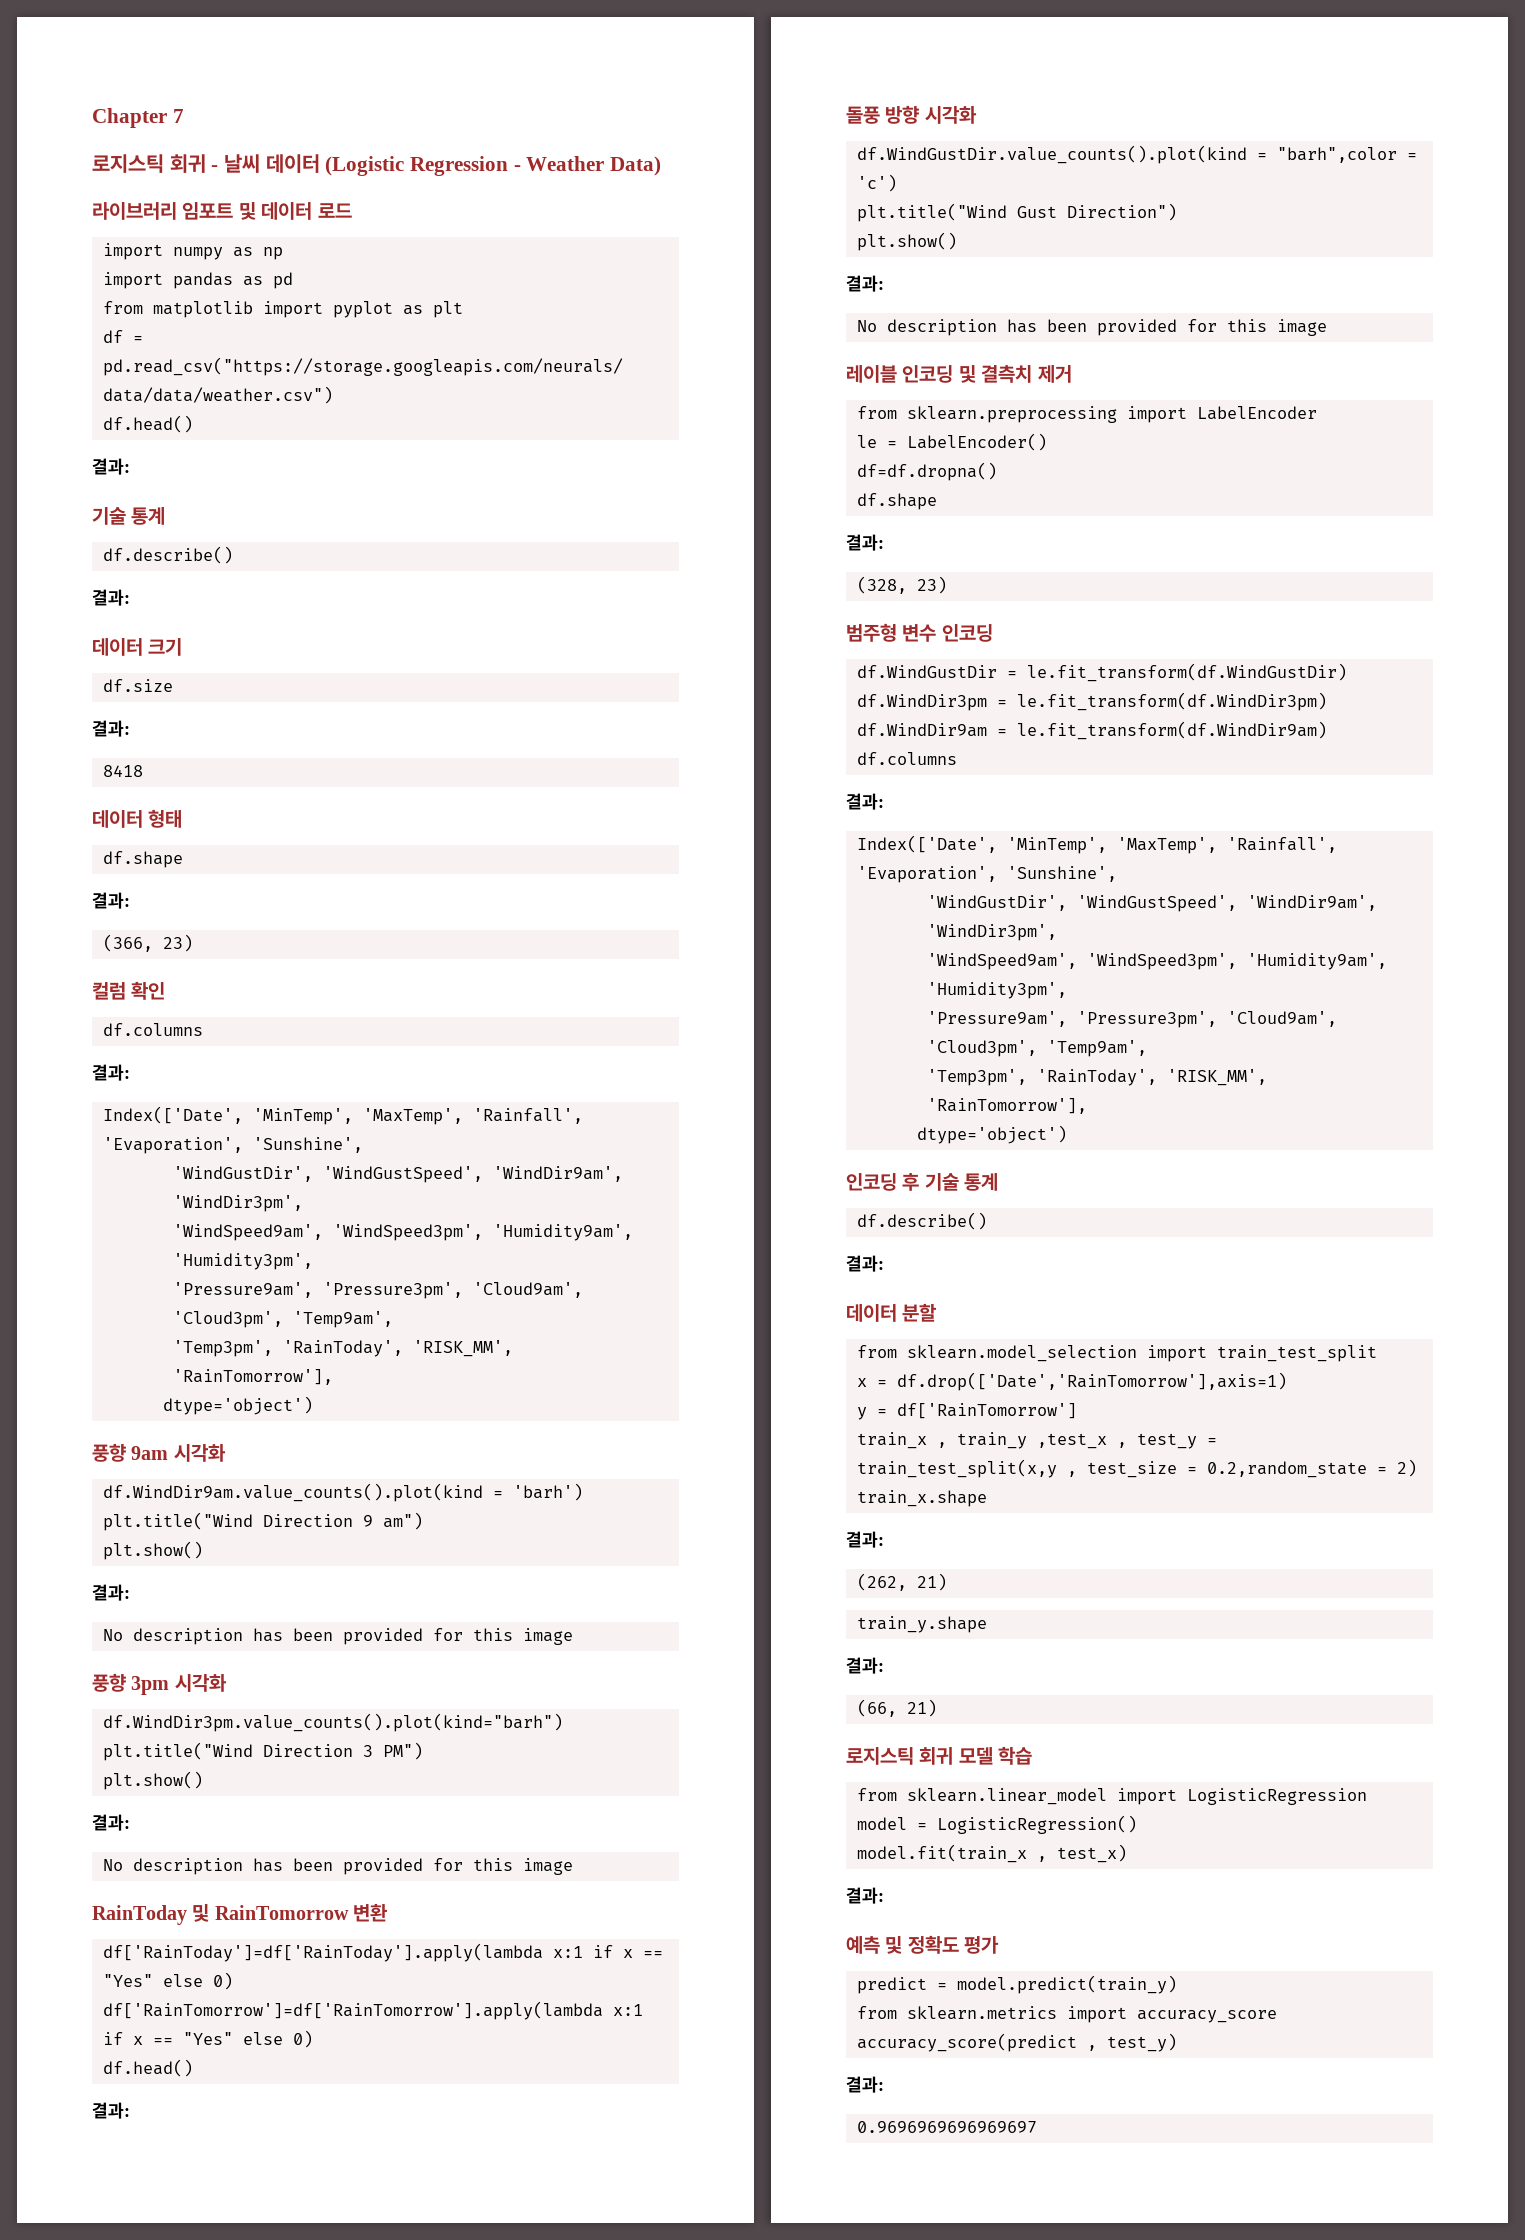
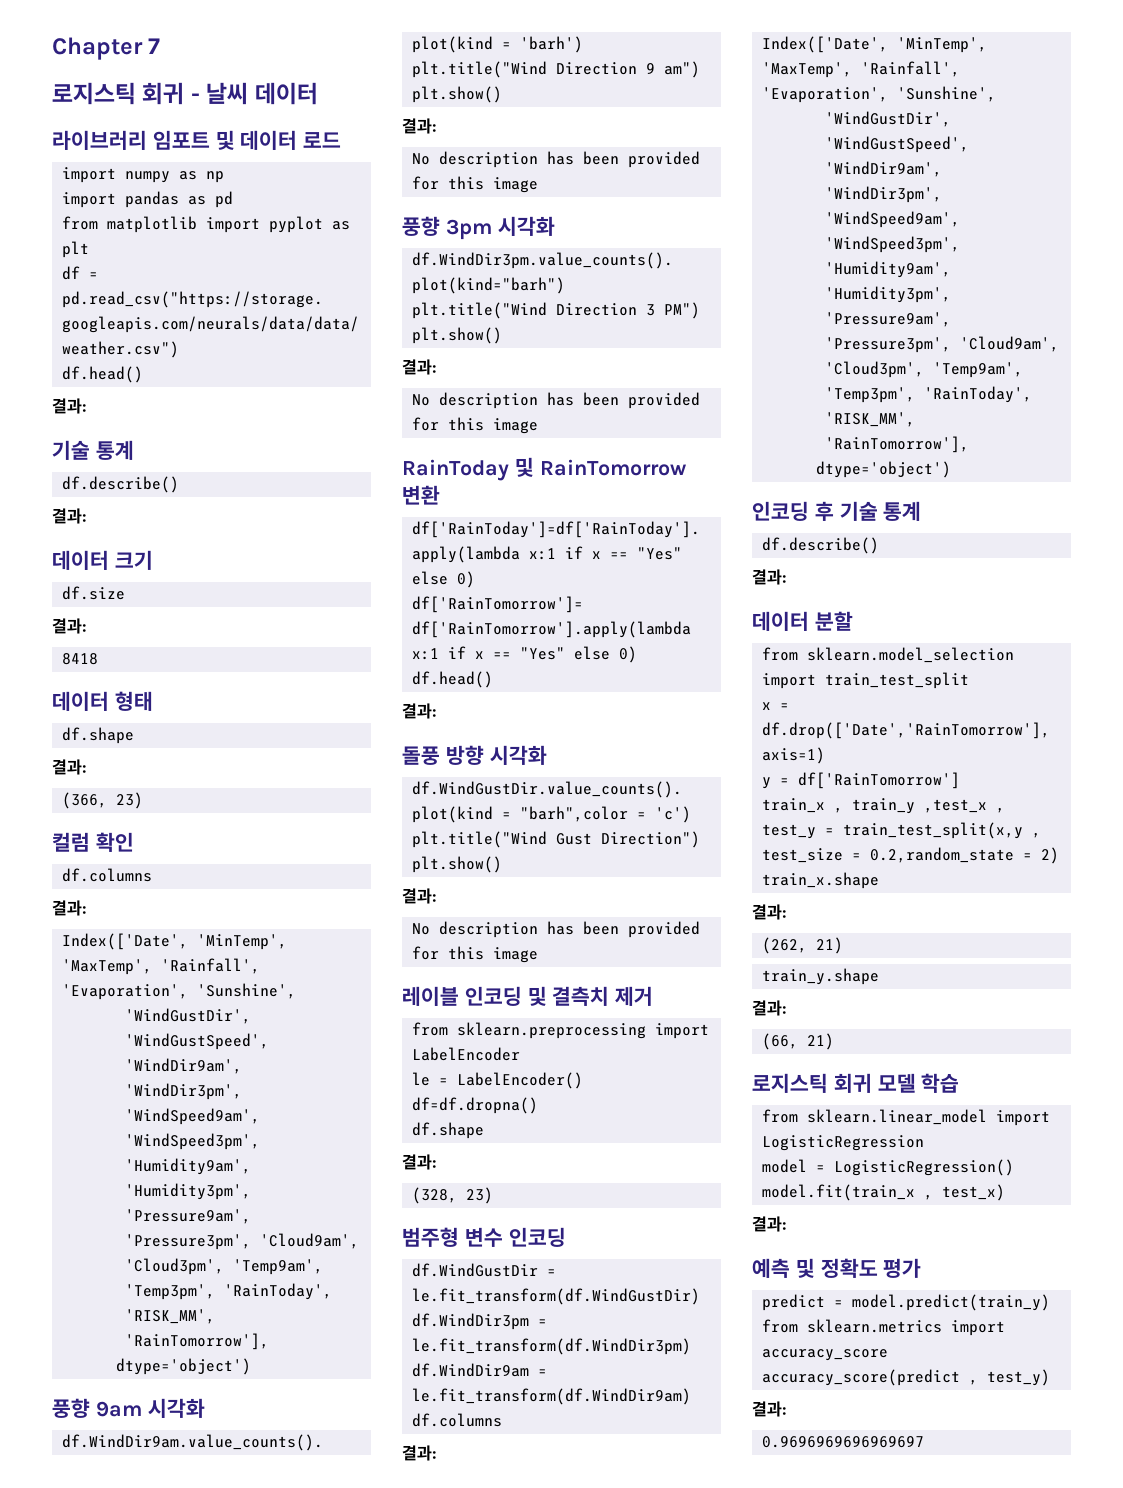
- 로지스틱 회귀 - 날씨 데이터 (Logistic Regression - Weather Data)
+ 로지스틱 회귀 - 날씨 데이터

